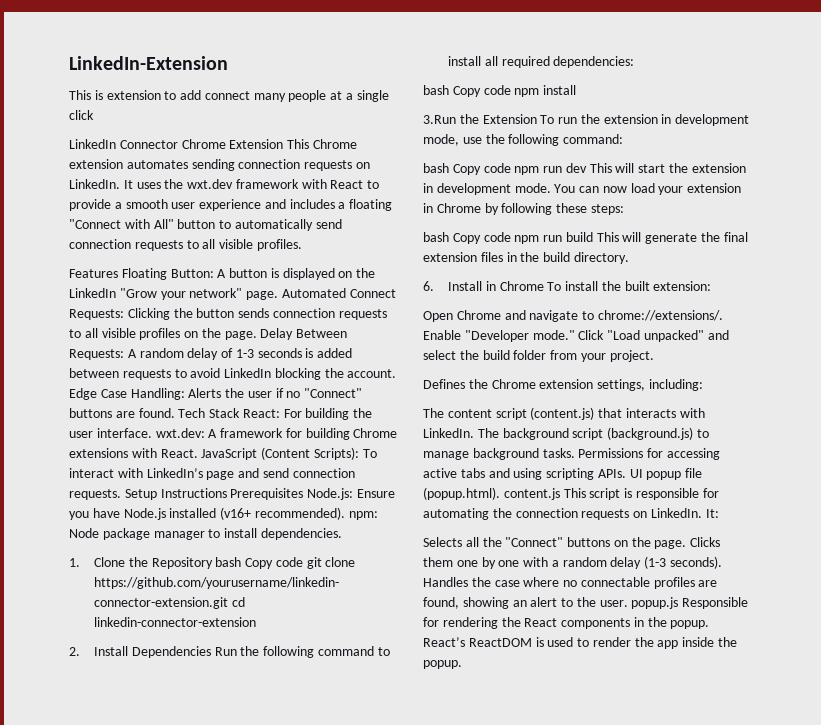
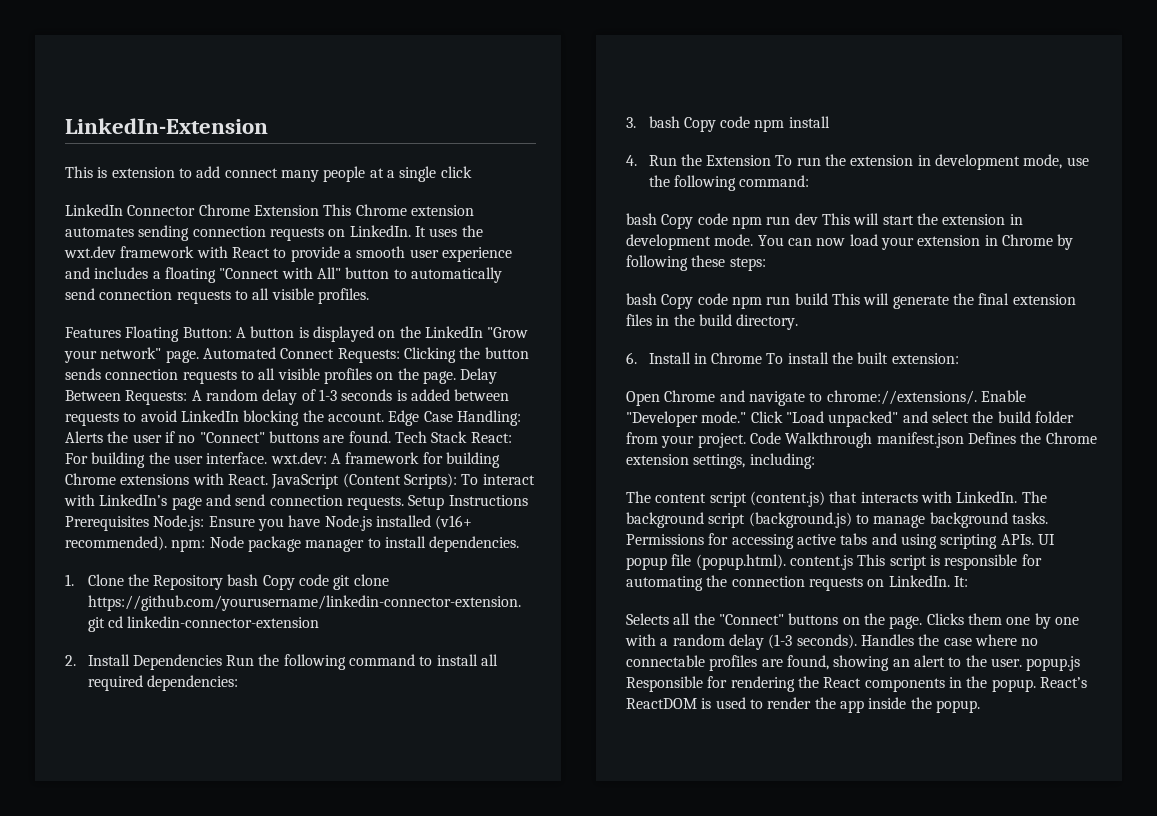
- bash Copy code npm install
+ 3. bash Copy code npm install
- 3.Run the Extension To run the extension in development mode, use the following command:
+ 4. Run the Extension To run the extension in development mode, use the following command:
- Click "Load unpacked" and select the build folder from your project.
- Defines the Chrome extension settings, including:
+ Click "Load unpacked" and select the build folder from your project. Code Walkthrough manifest.json Defines the Chrome extension settings, including:

